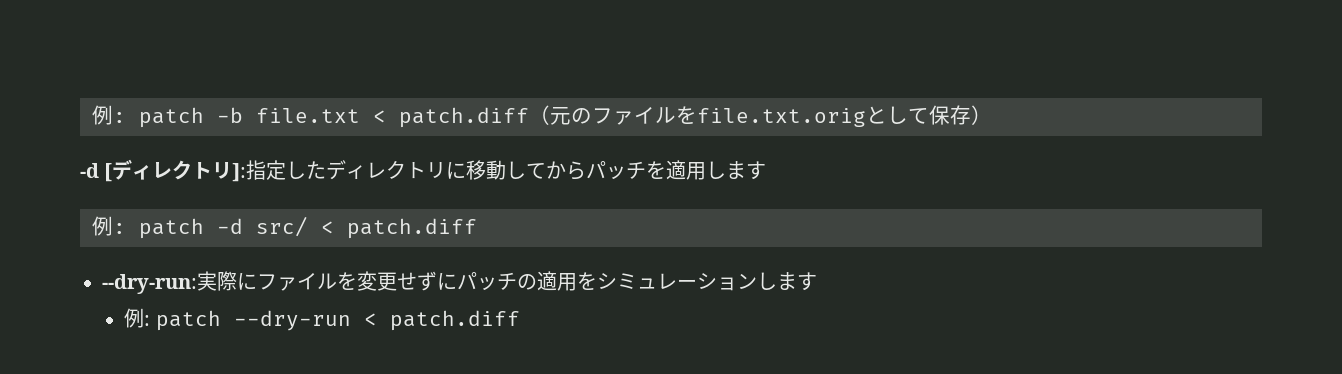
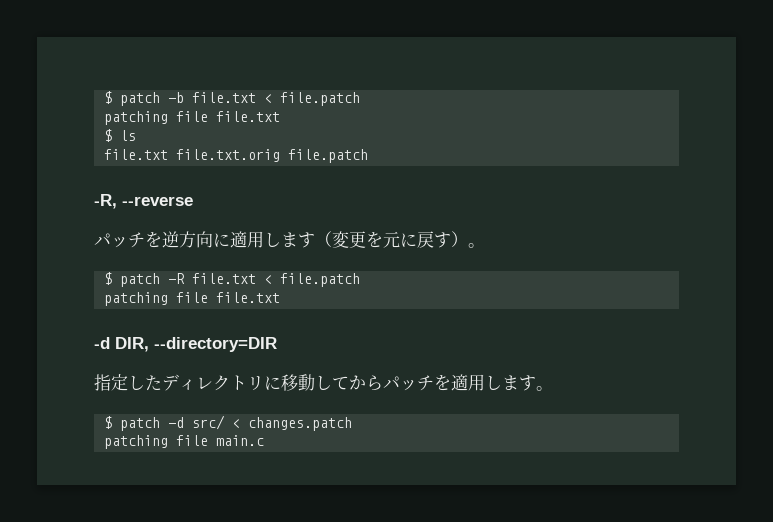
- 例: patch -b file.txt < patch.diff（元のファイルをfile.txt.origとして保存）
- -d [ディレクトリ]:指定したディレクトリに移動してからパッチを適用します
- 例: patch -d src/ < patch.diff
- --dry-run:実際にファイルを変更せずにパッチの適用をシミュレーションします
- 例: patch --dry-run < patch.diff
+ $ patch -b file.txt < file.patch
+ patching file file.txt
+ $ ls
+ file.txt file.txt.orig file.patch
+ -R, --reverse
+ パッチを逆方向に適用します（変更を元に戻す）。
+ $ patch -R file.txt < file.patch
+ patching file file.txt
+ -d DIR, --directory=DIR
+ 指定したディレクトリに移動してからパッチを適用します。
+ $ patch -d src/ < changes.patch
+ patching file main.c

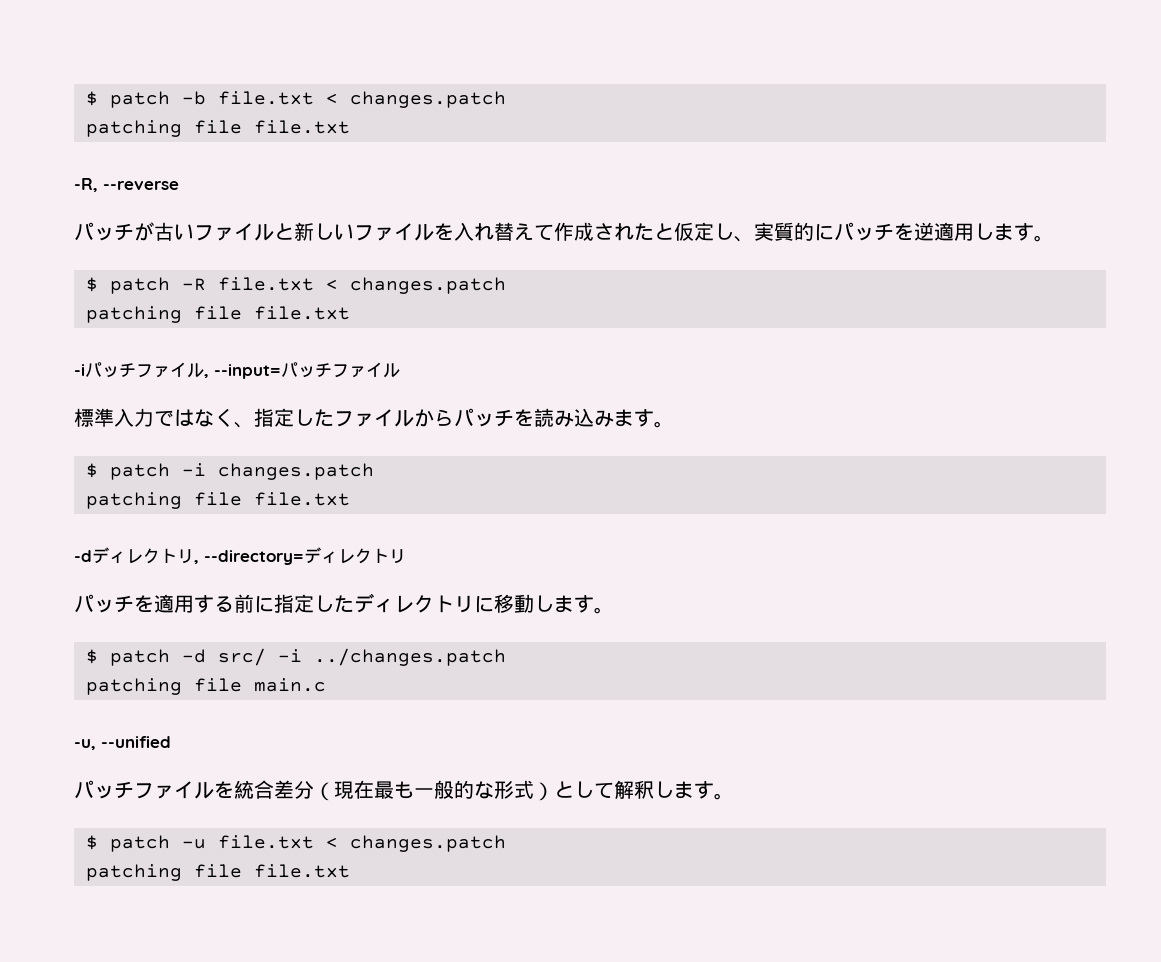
- $ patch -b file.txt < file.patch
+ $ patch -b file.txt < changes.patch
  patching file file.txt
- $ ls
- file.txt file.txt.orig file.patch
- パッチを逆方向に適用します（変更を元に戻す）。
+ パッチが古いファイルと新しいファイルを入れ替えて作成されたと仮定し、実質的にパッチを逆適用します。
- $ patch -R file.txt < file.patch
+ $ patch -R file.txt < changes.patch
  patching file file.txt
- -d DIR, --directory=DIR
- 指定したディレクトリに移動してからパッチを適用します。
+ -iパッチファイル, --input=パッチファイル
+ 標準入力ではなく、指定したファイルからパッチを読み込みます。
+ $ patch -i changes.patch
+ patching file file.txt
+ -dディレクトリ, --directory=ディレクトリ
+ パッチを適用する前に指定したディレクトリに移動します。
- $ patch -d src/ < changes.patch
+ $ patch -d src/ -i ../changes.patch
  patching file main.c
+ -u, --unified
+ パッチファイルを統合差分（現在最も一般的な形式）として解釈します。
+ $ patch -u file.txt < changes.patch
+ patching file file.txt

